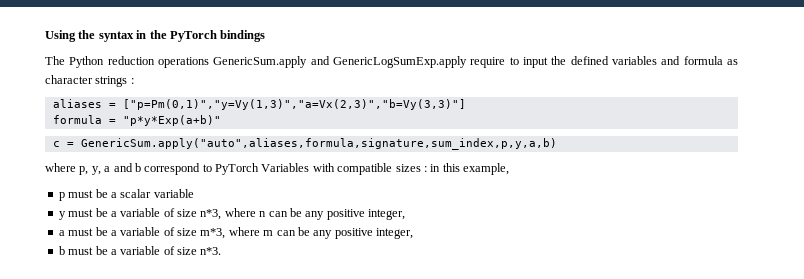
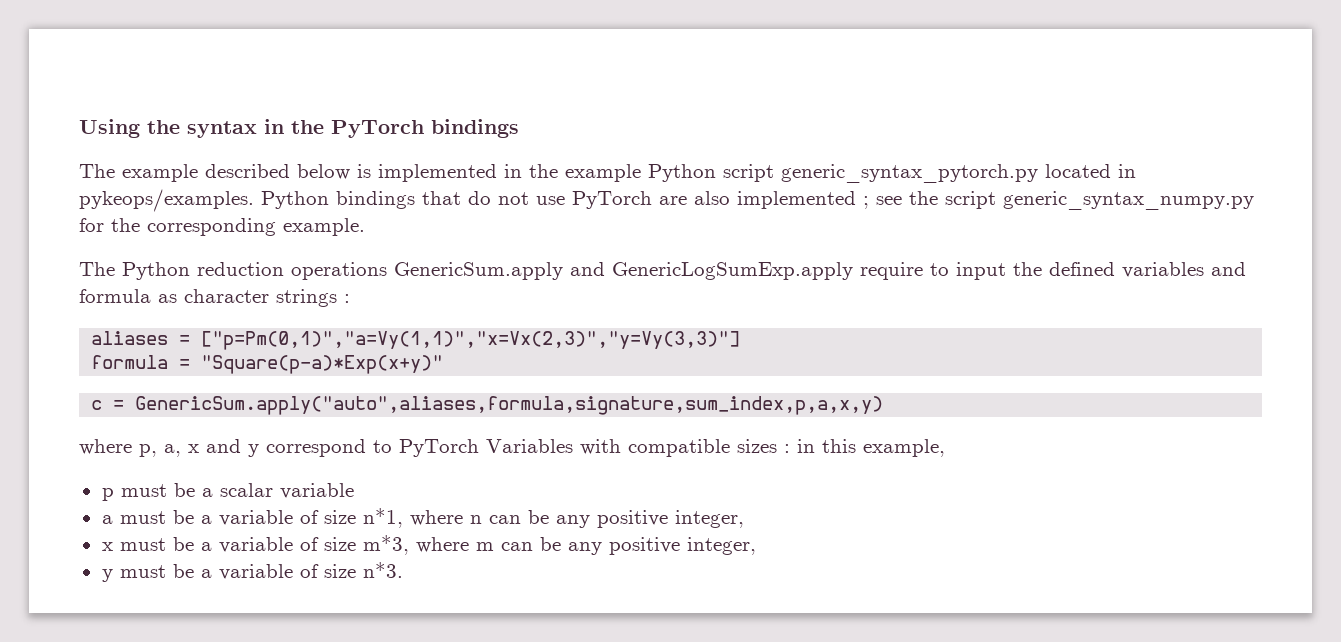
+ The example described below is implemented in the example Python script generic_syntax_pytorch.py located in pykeops/examples. Python bindings that do not use PyTorch are also implemented ; see the script generic_syntax_numpy.py for the corresponding example.
- aliases = ["p=Pm(0,1)","y=Vy(1,3)","a=Vx(2,3)","b=Vy(3,3)"]
+ aliases = ["p=Pm(0,1)","a=Vy(1,1)","x=Vx(2,3)","y=Vy(3,3)"]
- formula = "p*y*Exp(a+b)"
+ formula = "Square(p-a)*Exp(x+y)"
- c = GenericSum.apply("auto",aliases,formula,signature,sum_index,p,y,a,b)
+ c = GenericSum.apply("auto",aliases,formula,signature,sum_index,p,a,x,y)
- where p, y, a and b correspond to PyTorch Variables with compatible sizes : in this example,
+ where p, a, x and y correspond to PyTorch Variables with compatible sizes : in this example,
- y must be a variable of size n*3, where n can be any positive integer,
+ a must be a variable of size n*1, where n can be any positive integer,
- a must be a variable of size m*3, where m can be any positive integer,
+ x must be a variable of size m*3, where m can be any positive integer,
- b must be a variable of size n*3.
+ y must be a variable of size n*3.

